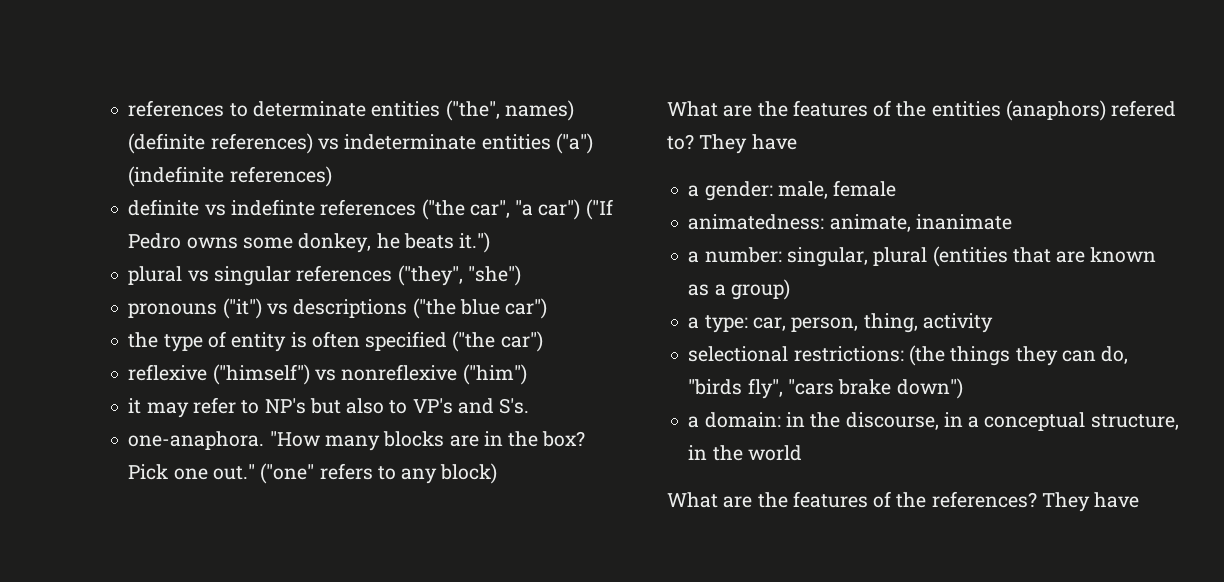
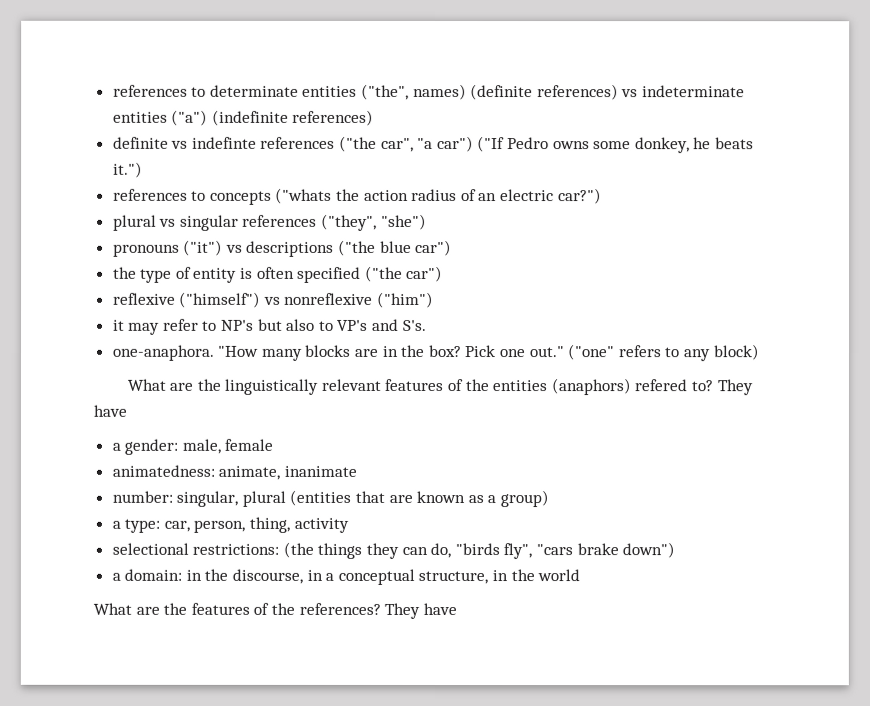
+ references to concepts ("whats the action radius of an electric car?")
- What are the features of the entities (anaphors) refered to?
+ What are the linguistically relevant features of the entities (anaphors) refered to?
- a number: singular, plural (entities that are known as a group)
+ number: singular, plural (entities that are known as a group)

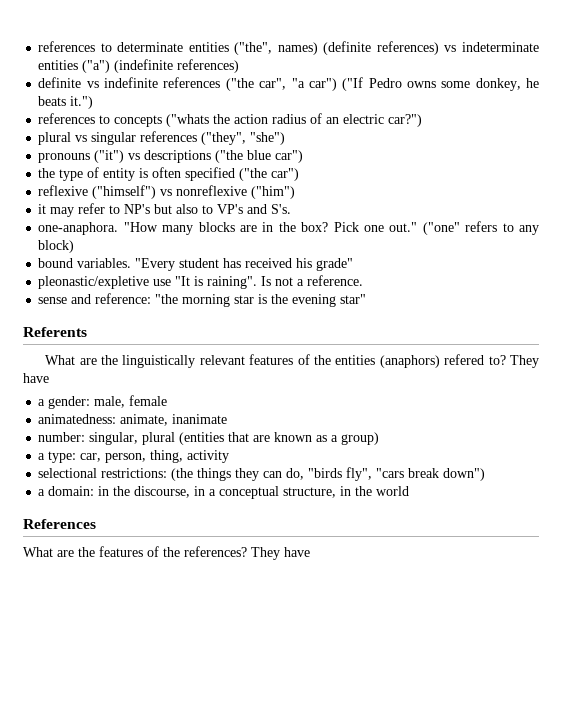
- definite vs indefinte references ("the car", "a car") ("If Pedro owns some donkey, he beats it.")
+ definite vs indefinite references ("the car", "a car") ("If Pedro owns some donkey, he beats it.")
+ bound variables. "Every student has received his grade"
+ pleonastic/expletive use "It is raining". Is not a reference.
+ sense and reference: "the morning star is the evening star"
+ Referents
- selectional restrictions: (the things they can do, "birds fly", "cars brake down")
+ selectional restrictions: (the things they can do, "birds fly", "cars break down")
+ References

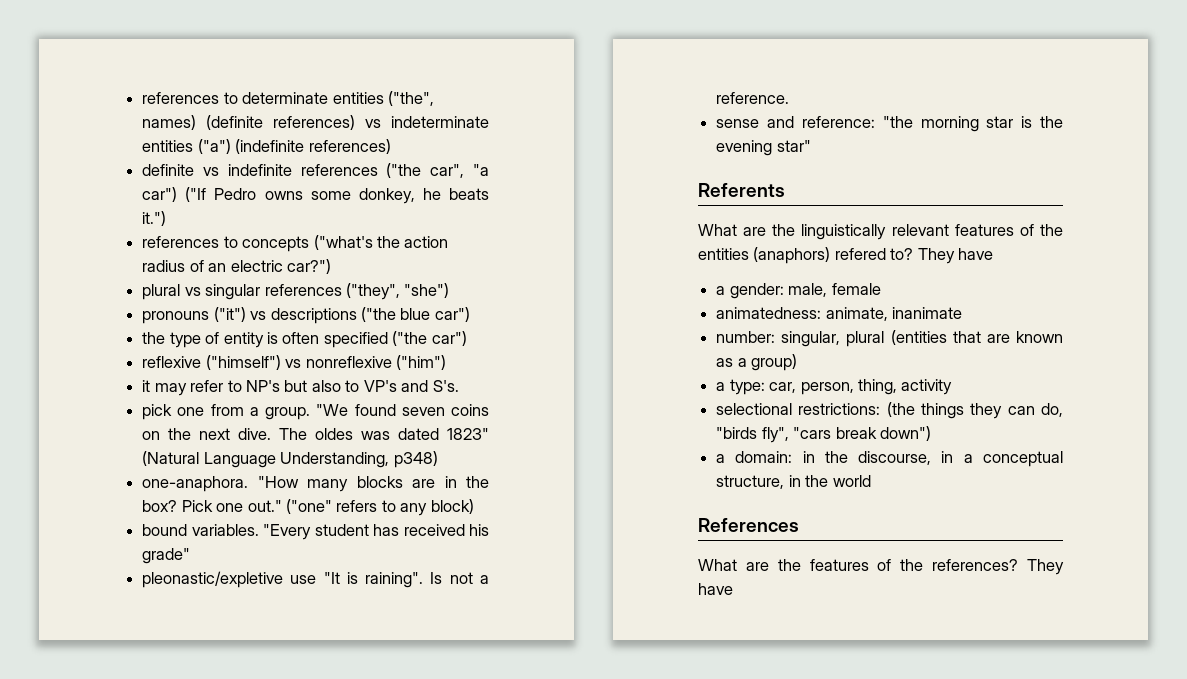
- references to concepts ("whats the action radius of an electric car?")
+ references to concepts ("what's the action radius of an electric car?")
+ pick one from a group. "We found seven coins on the next dive. The oldes was dated 1823" (Natural Language Understanding, p348)

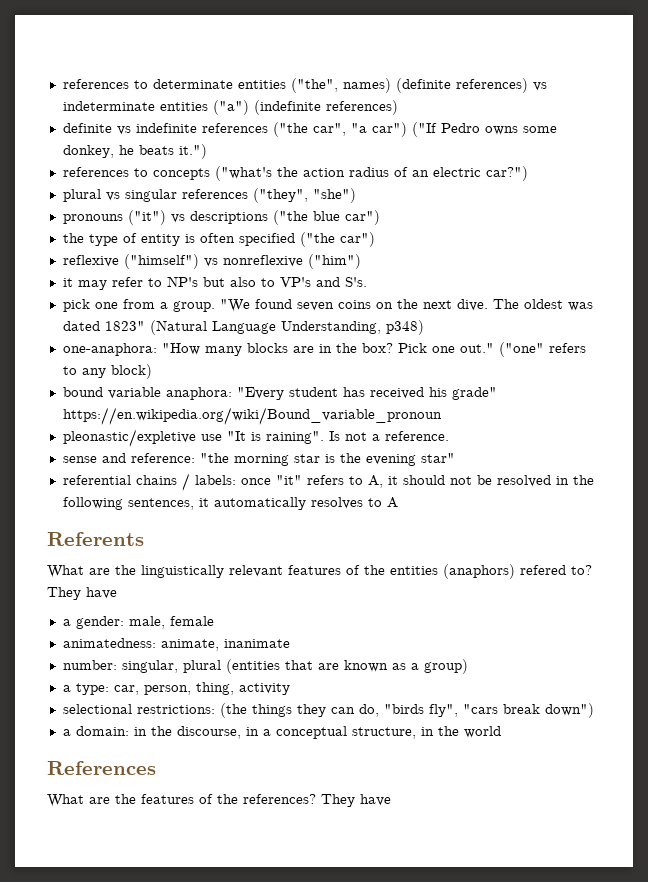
- The oldes was dated 1823" (Natural Language Understanding, p348)
+ The oldest was dated 1823" (Natural Language Understanding, p348)
- one-anaphora. "How many blocks are in the box?
+ one-anaphora: "How many blocks are in the box?
- bound variables. "Every student has received his grade"
+ bound variable anaphora: "Every student has received his grade" https://en.wikipedia.org/wiki/Bound_variable_pronoun
+ referential chains / labels: once "it" refers to A, it should not be resolved in the following sentences, it automatically resolves to A

